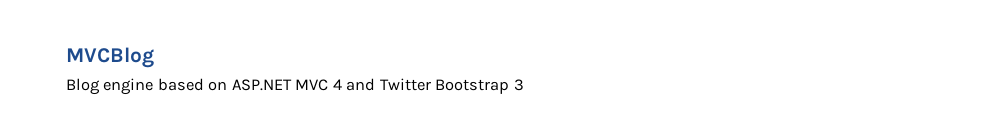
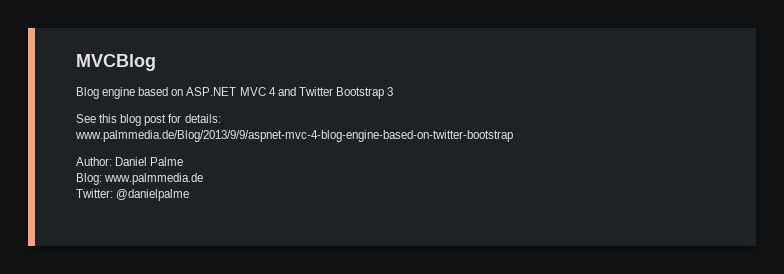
+ See this blog post for details:
+ www.palmmedia.de/Blog/2013/9/9/aspnet-mvc-4-blog-engine-based-on-twitter-bootstrap
+ Author: Daniel Palme
+ Blog: www.palmmedia.de
+ Twitter: @danielpalme

